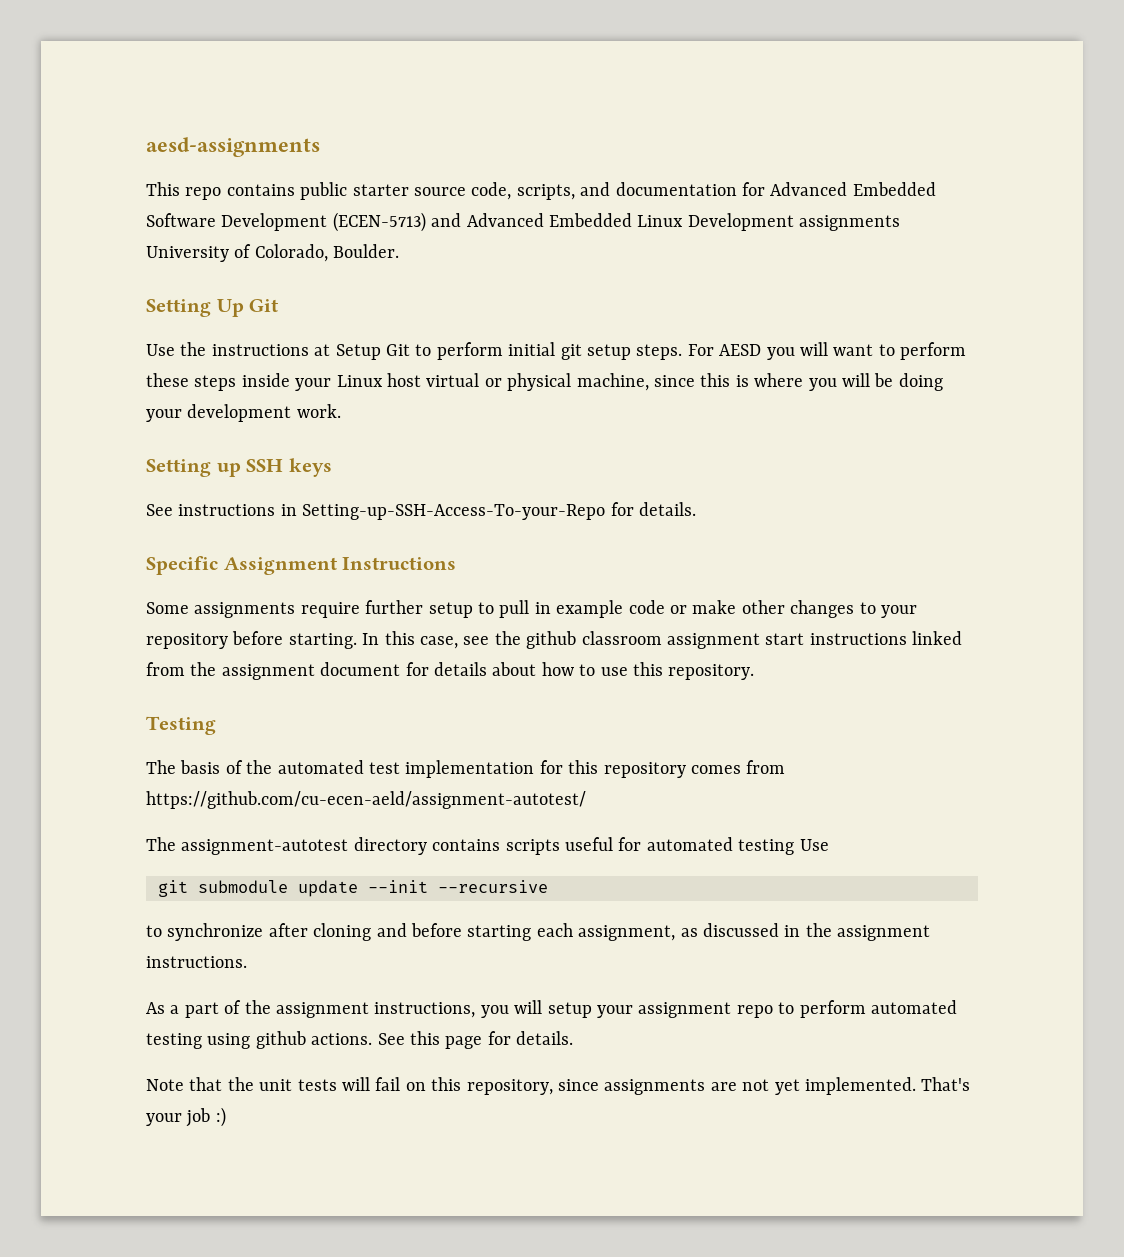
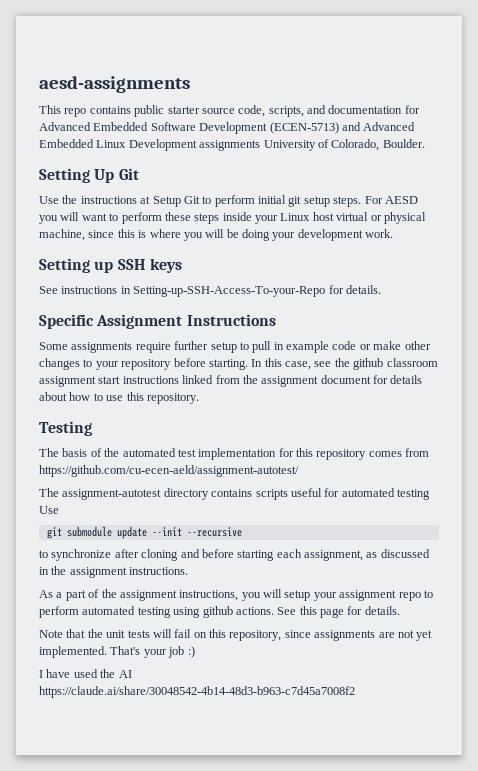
+ I have used the AI https://claude.ai/share/30048542-4b14-48d3-b963-c7d45a7008f2

